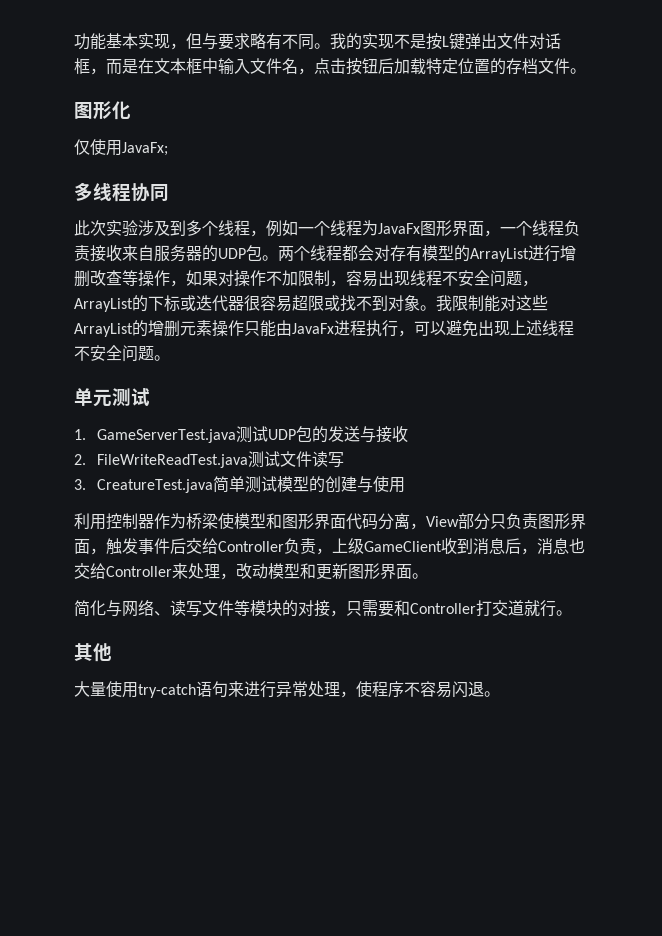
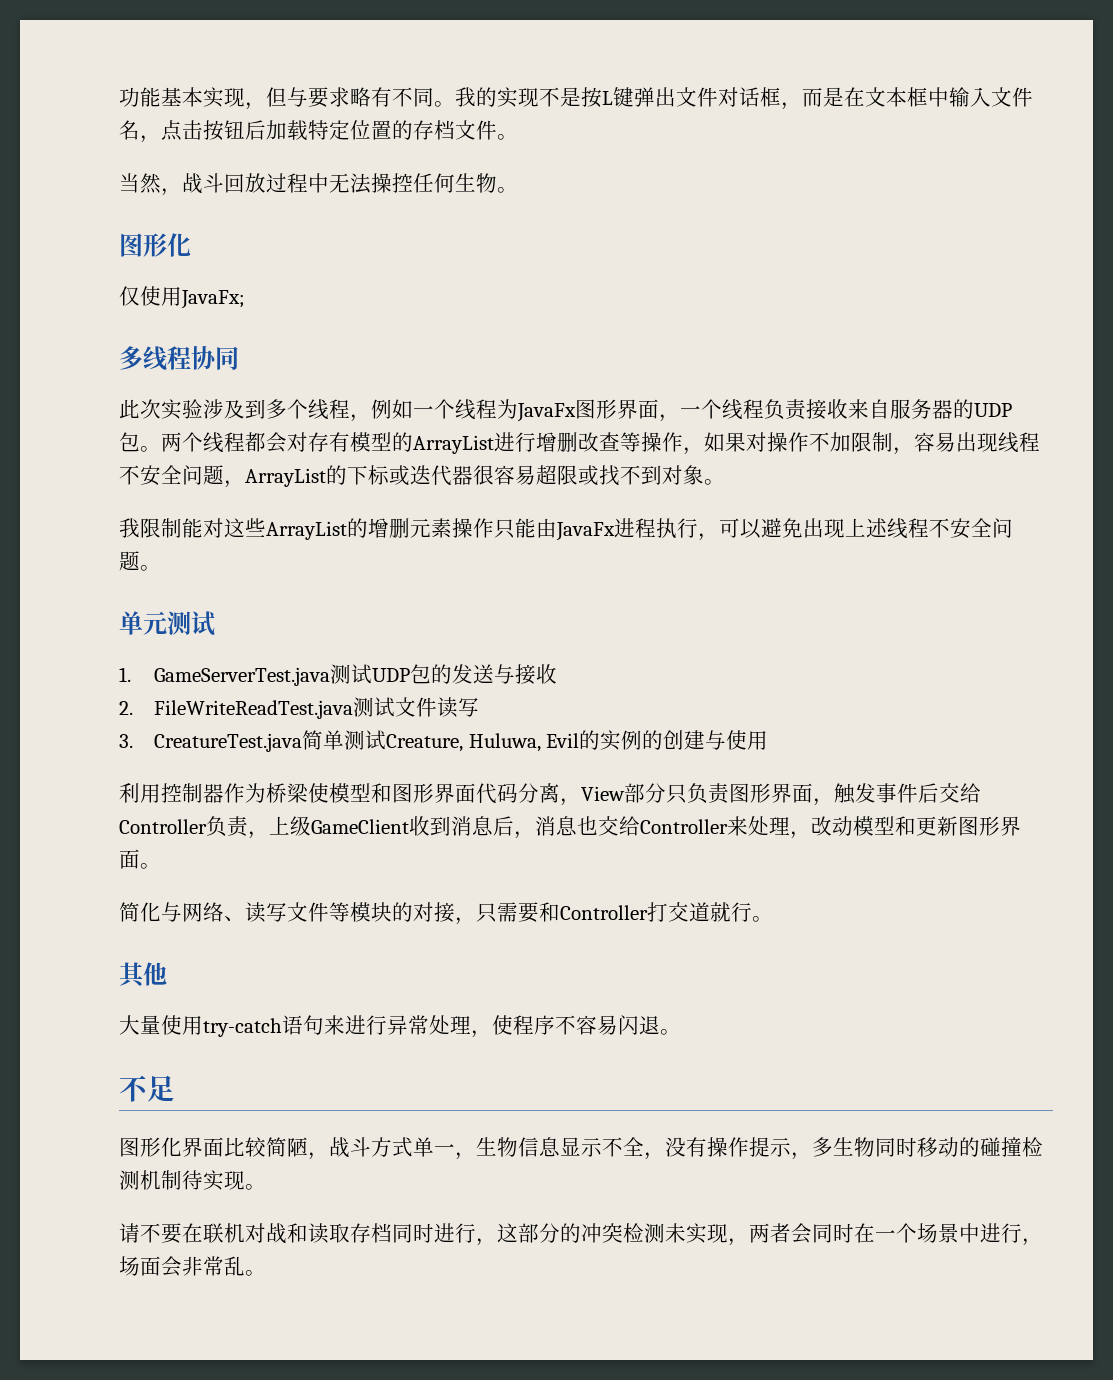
+ 当然，战斗回放过程中无法操控任何生物。
- 两个线程都会对存有模型的ArrayList进行增删改查等操作，如果对操作不加限制，容易出现线程不安全问题，ArrayList的下标或迭代器很容易超限或找不到对象。我限制能对这些ArrayList的增删元素操作只能由JavaFx进程执行，可以避免出现上述线程不安全问题。
+ 两个线程都会对存有模型的ArrayList进行增删改查等操作，如果对操作不加限制，容易出现线程不安全问题，ArrayList的下标或迭代器很容易超限或找不到对象。
+ 我限制能对这些ArrayList的增删元素操作只能由JavaFx进程执行，可以避免出现上述线程不安全问题。
- 3. CreatureTest.java简单测试模型的创建与使用
+ 3. CreatureTest.java简单测试Creature, Huluwa, Evil的实例的创建与使用
+ 不足
+ 图形化界面比较简陋，战斗方式单一，生物信息显示不全，没有操作提示，多生物同时移动的碰撞检测机制待实现。
+ 请不要在联机对战和读取存档同时进行，这部分的冲突检测未实现，两者会同时在一个场景中进行，场面会非常乱。

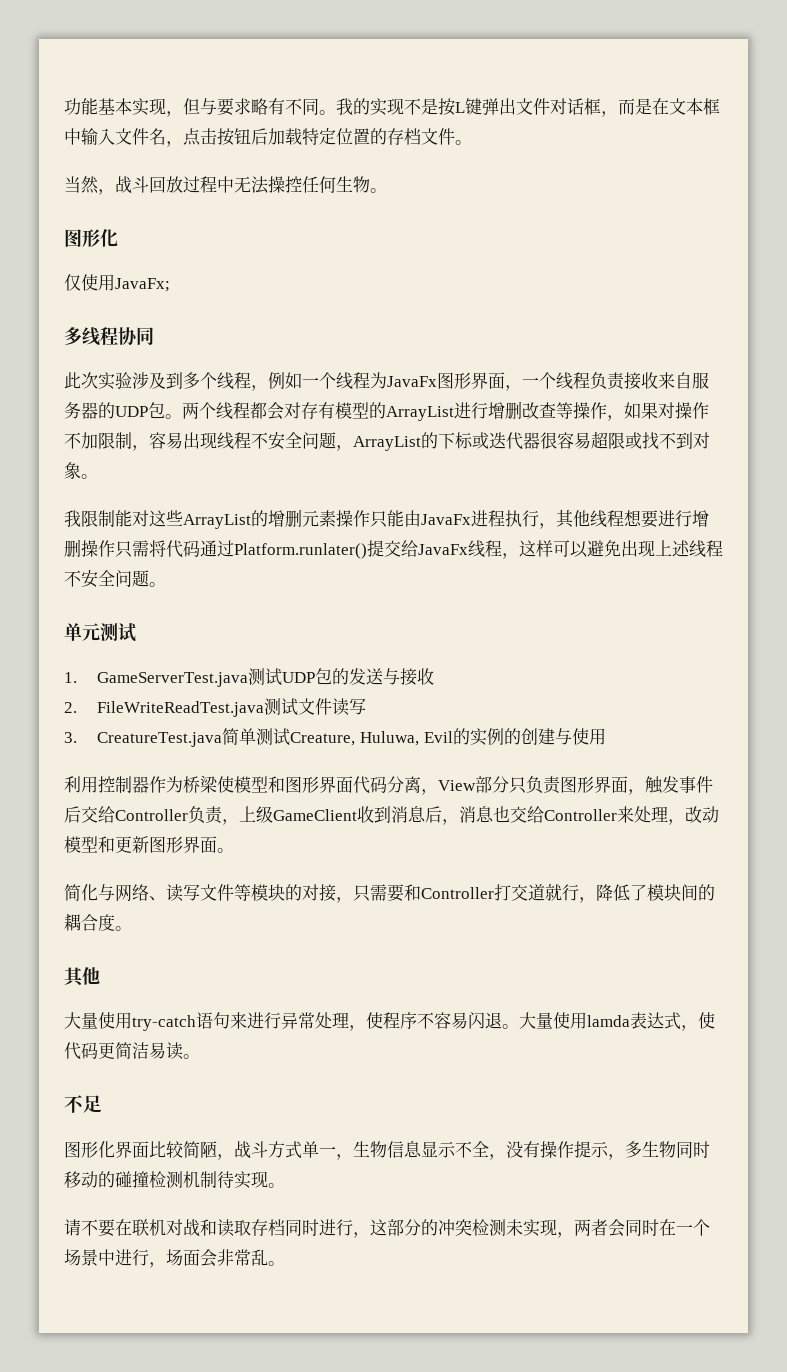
- 我限制能对这些ArrayList的增删元素操作只能由JavaFx进程执行，可以避免出现上述线程不安全问题。
+ 我限制能对这些ArrayList的增删元素操作只能由JavaFx进程执行，其他线程想要进行增删操作只需将代码通过Platform.runlater()提交给JavaFx线程，这样可以避免出现上述线程不安全问题。
- 简化与网络、读写文件等模块的对接，只需要和Controller打交道就行。
+ 简化与网络、读写文件等模块的对接，只需要和Controller打交道就行，降低了模块间的耦合度。
+ 大量使用lamda表达式，使代码更简洁易读。

